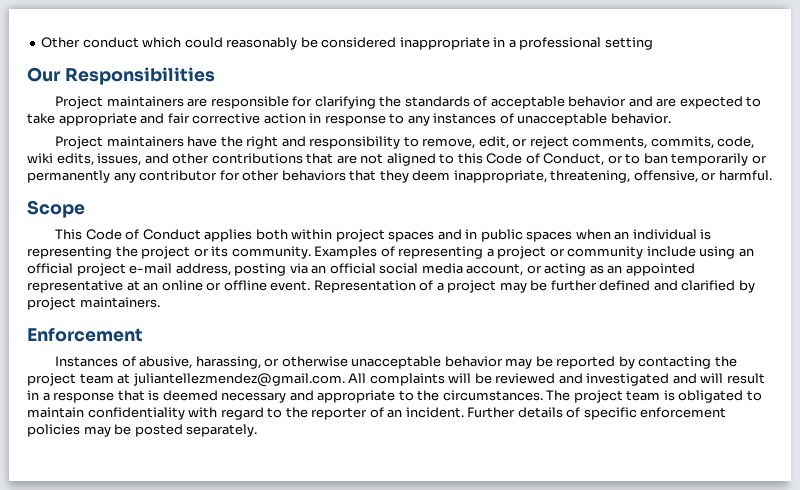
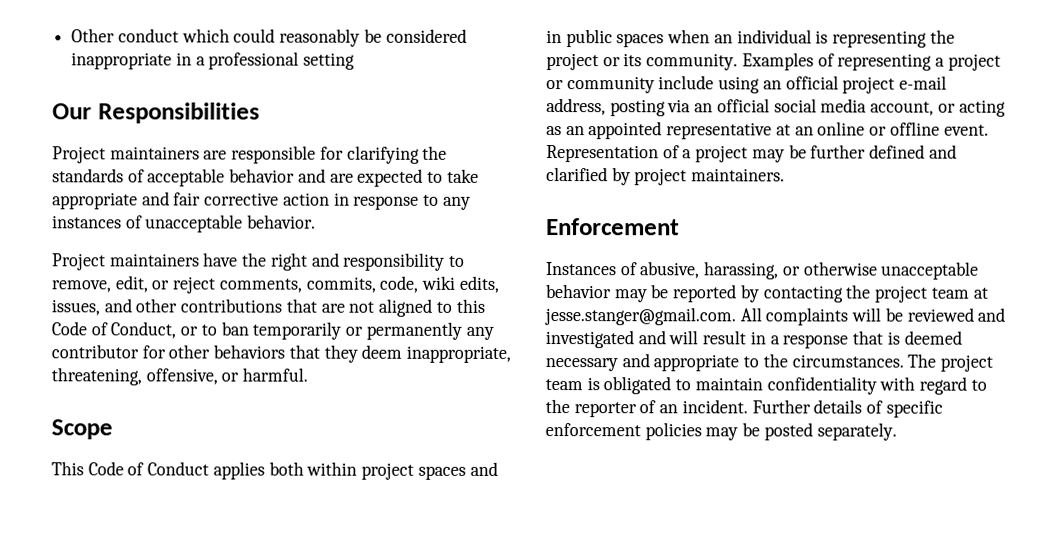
- Instances of abusive, harassing, or otherwise unacceptable behavior may be reported by contacting the project team at juliantellezmendez@gmail.com. All complaints will be reviewed and investigated and will result in a response that is deemed necessary and appropriate to the circumstances.
+ Instances of abusive, harassing, or otherwise unacceptable behavior may be reported by contacting the project team at jesse.stanger@gmail.com. All complaints will be reviewed and investigated and will result in a response that is deemed necessary and appropriate to the circumstances.

